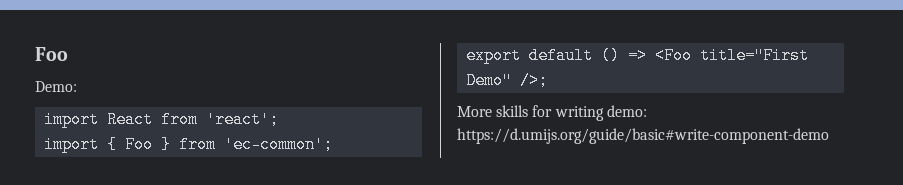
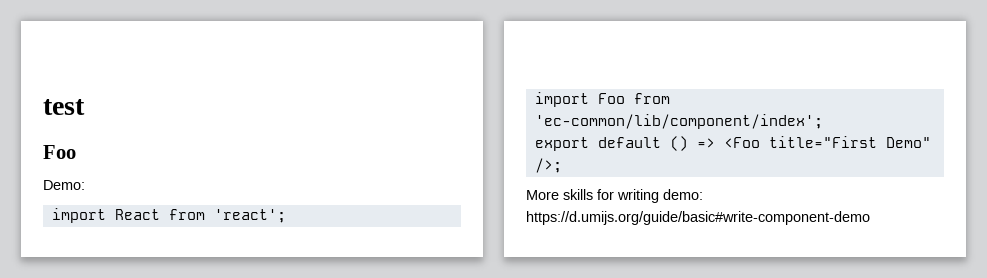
+ test
- import { Foo } from 'ec-common';
+ import Foo from 'ec-common/lib/component/index';

